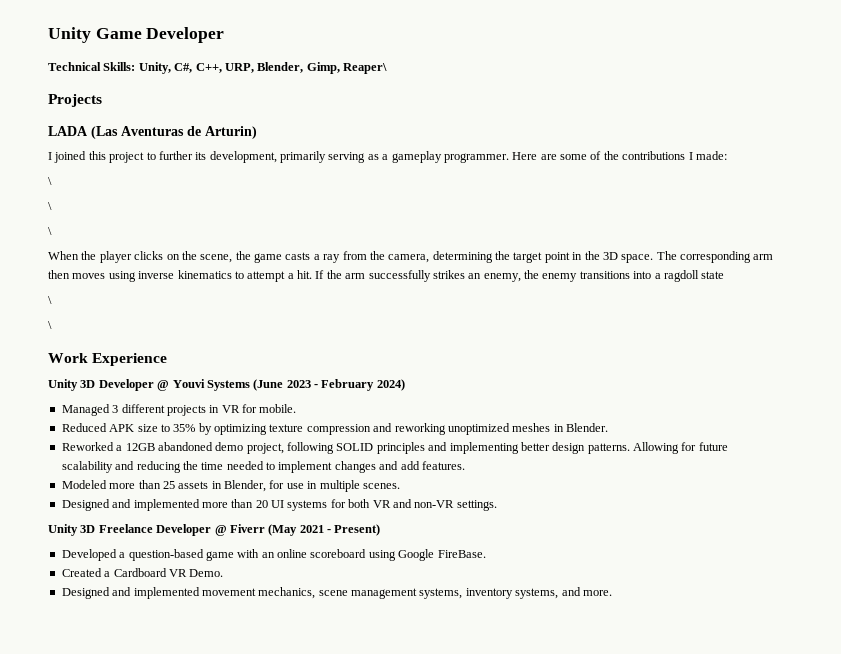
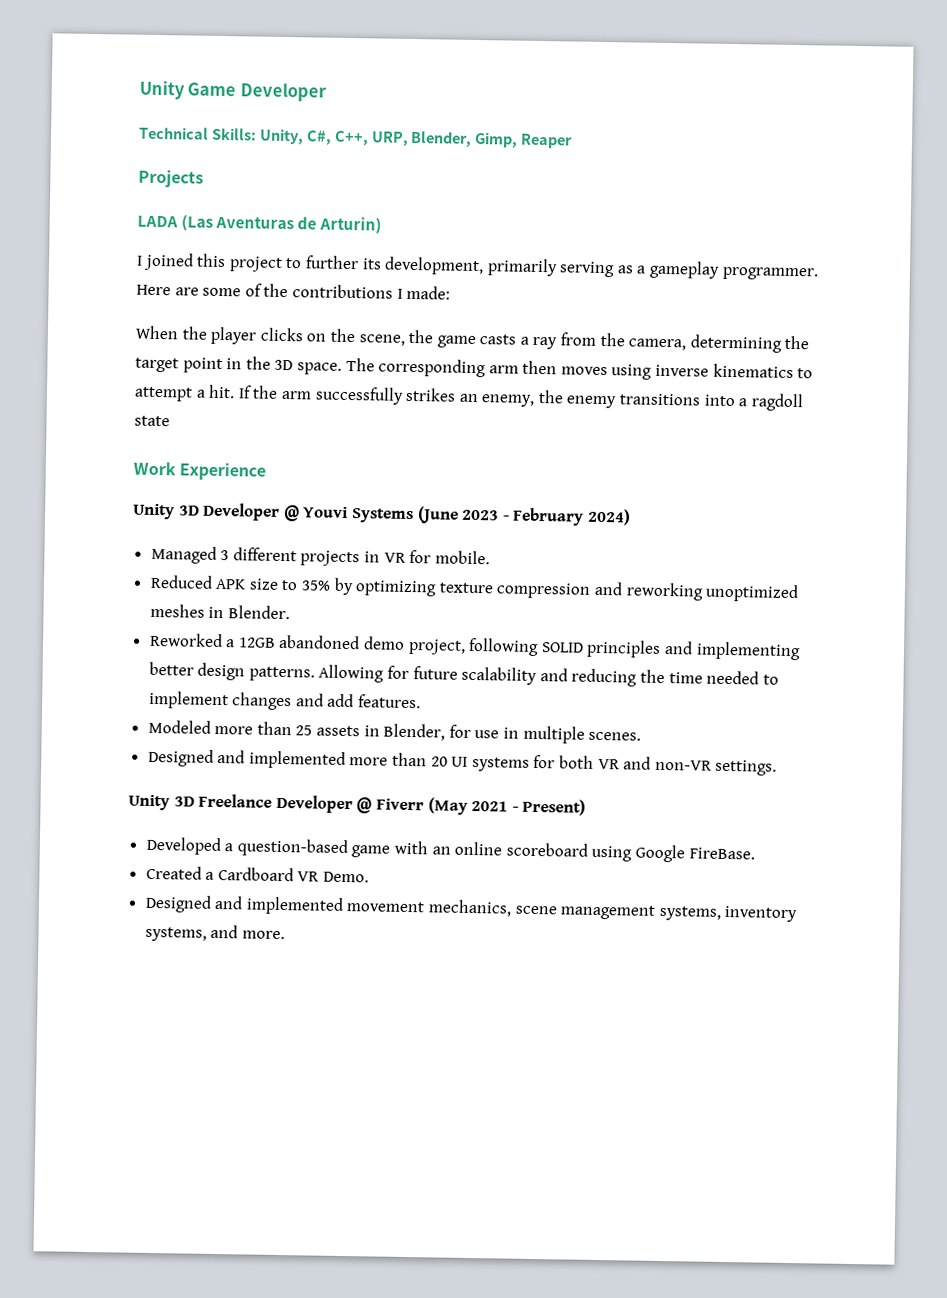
- Technical Skills: Unity, C#, C++, URP, Blender, Gimp, Reaper\
+ Technical Skills: Unity, C#, C++, URP, Blender, Gimp, Reaper
  Here are some of the contributions I made:
- \
- \
- \
  If the arm successfully strikes an enemy, the enemy transitions into a ragdoll state
- \
- \

